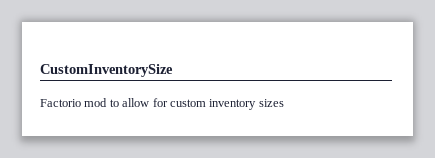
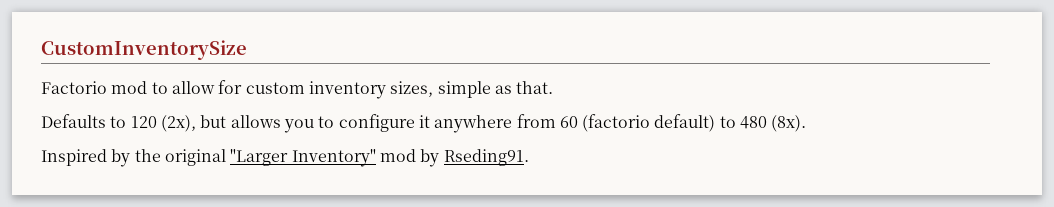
- Factorio mod to allow for custom inventory sizes
+ Factorio mod to allow for custom inventory sizes, simple as that.
+ Defaults to 120 (2x), but allows you to configure it anywhere from 60 (factorio default) to 480 (8x).
+ Inspired by the original "Larger Inventory" mod by Rseding91.

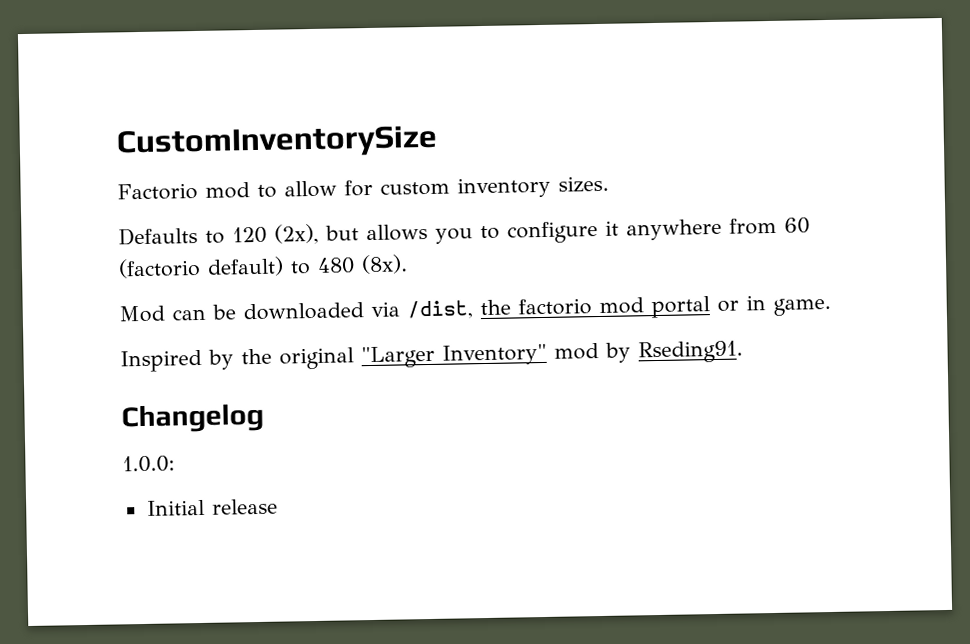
- Factorio mod to allow for custom inventory sizes, simple as that.
+ Factorio mod to allow for custom inventory sizes.
+ Mod can be downloaded via /dist, the factorio mod portal or in game.
+ Changelog
+ 1.0.0:
+ Initial release

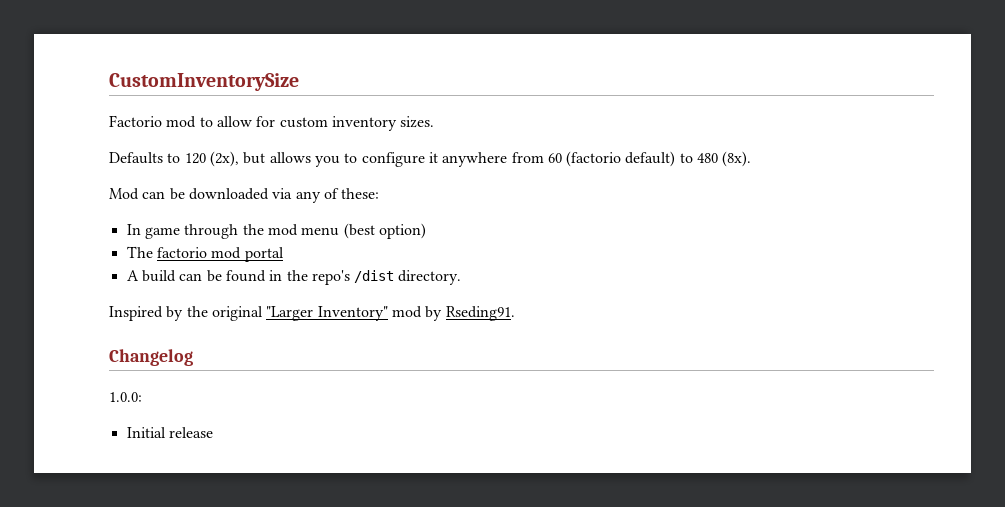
- Mod can be downloaded via /dist, the factorio mod portal or in game.
+ Mod can be downloaded via any of these:
+ In game through the mod menu (best option)
+ The factorio mod portal
+ A build can be found in the repo's /dist directory.

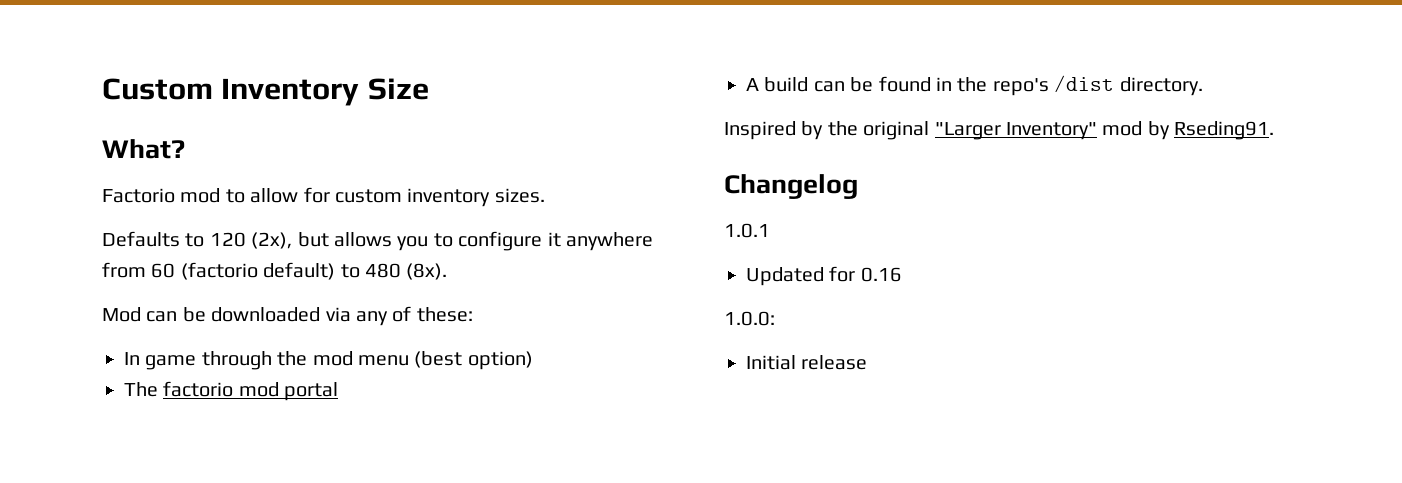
- CustomInventorySize
+ Custom Inventory Size
+ What?
+ 1.0.1
+ Updated for 0.16

